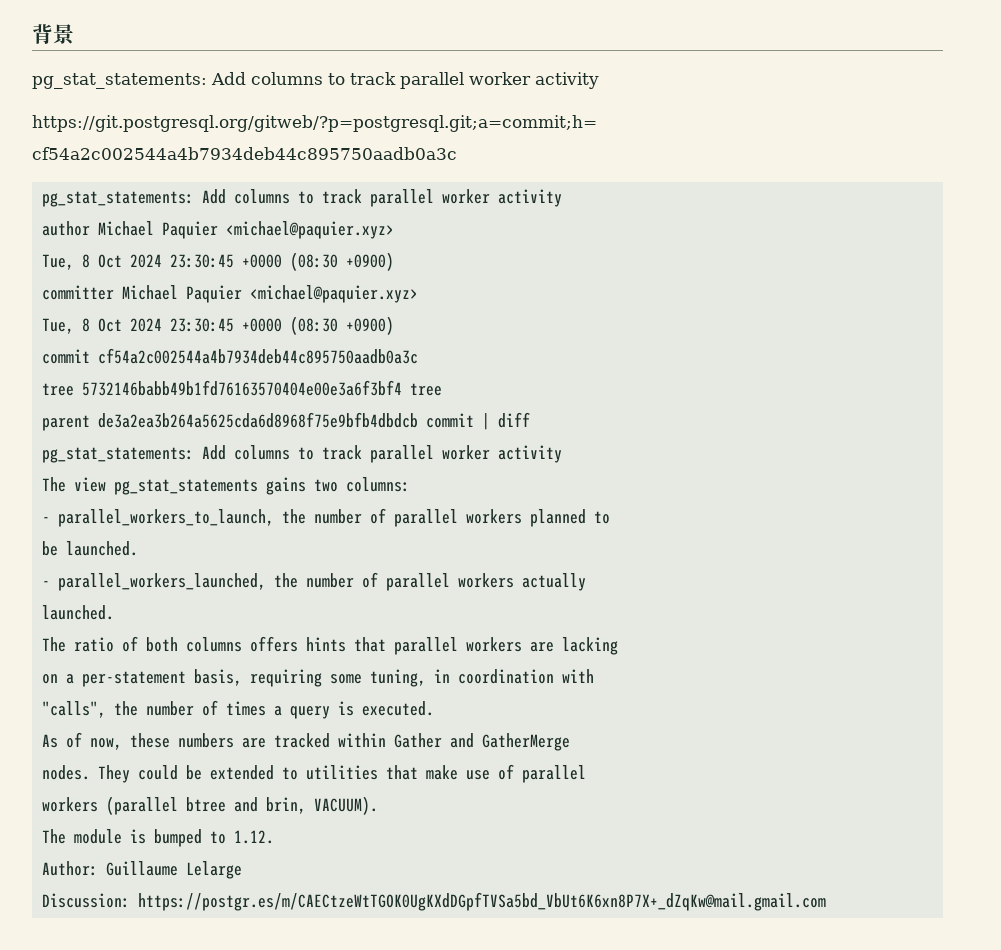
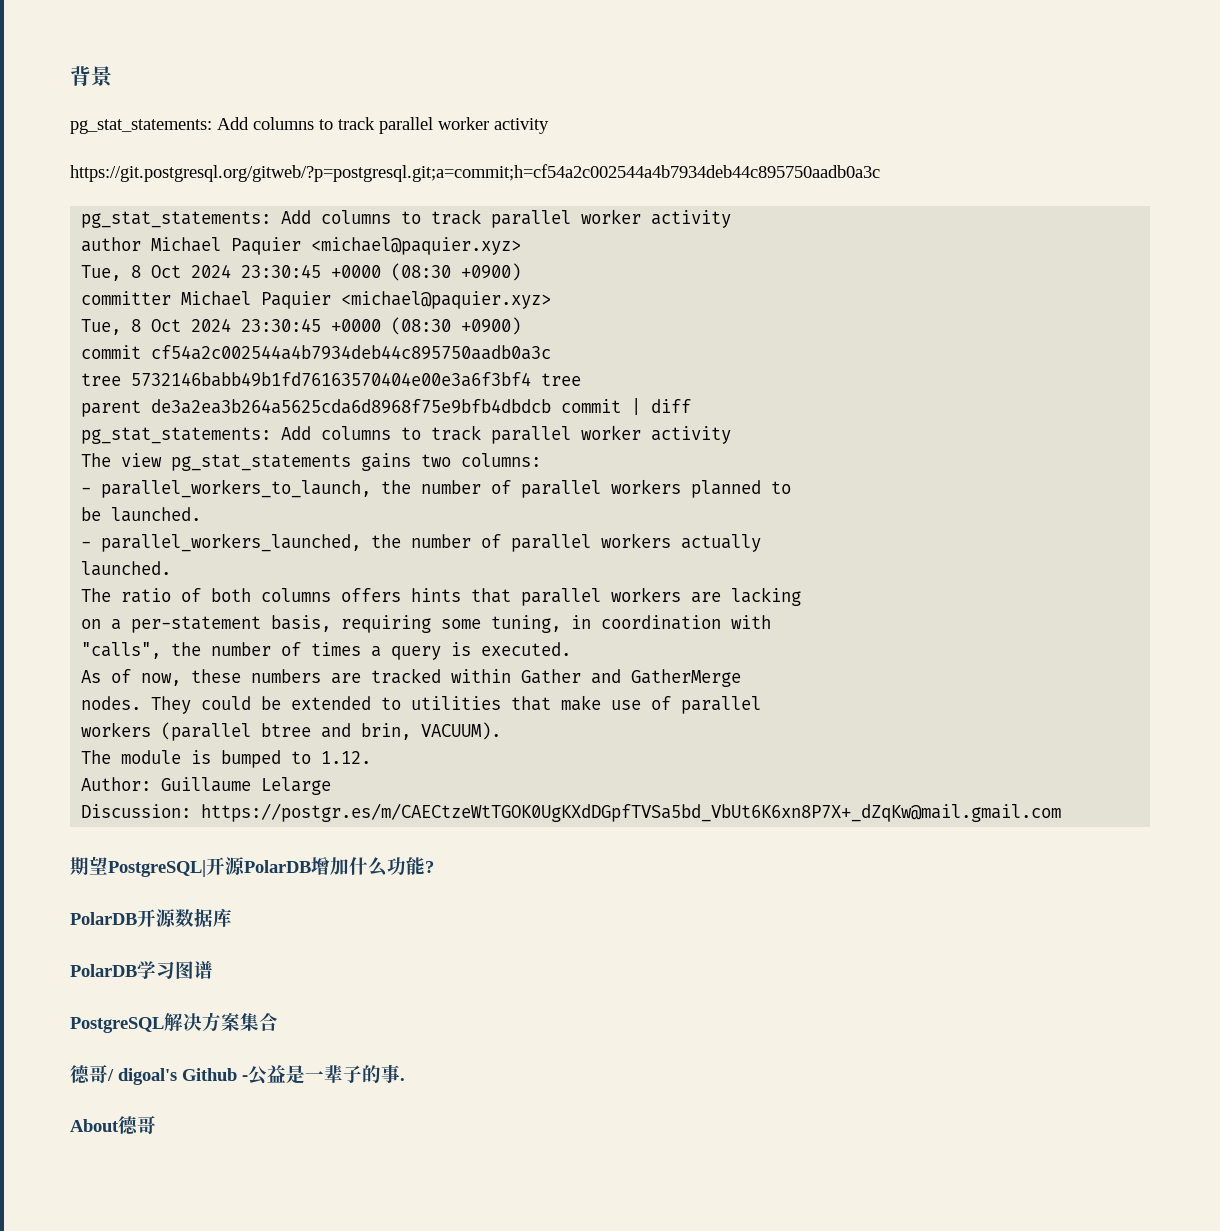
+ 期望PostgreSQL|开源PolarDB增加什么功能?
+ PolarDB开源数据库
+ PolarDB学习图谱
+ PostgreSQL解决方案集合
+ 德哥/ digoal's Github -公益是一辈子的事.
+ About德哥

